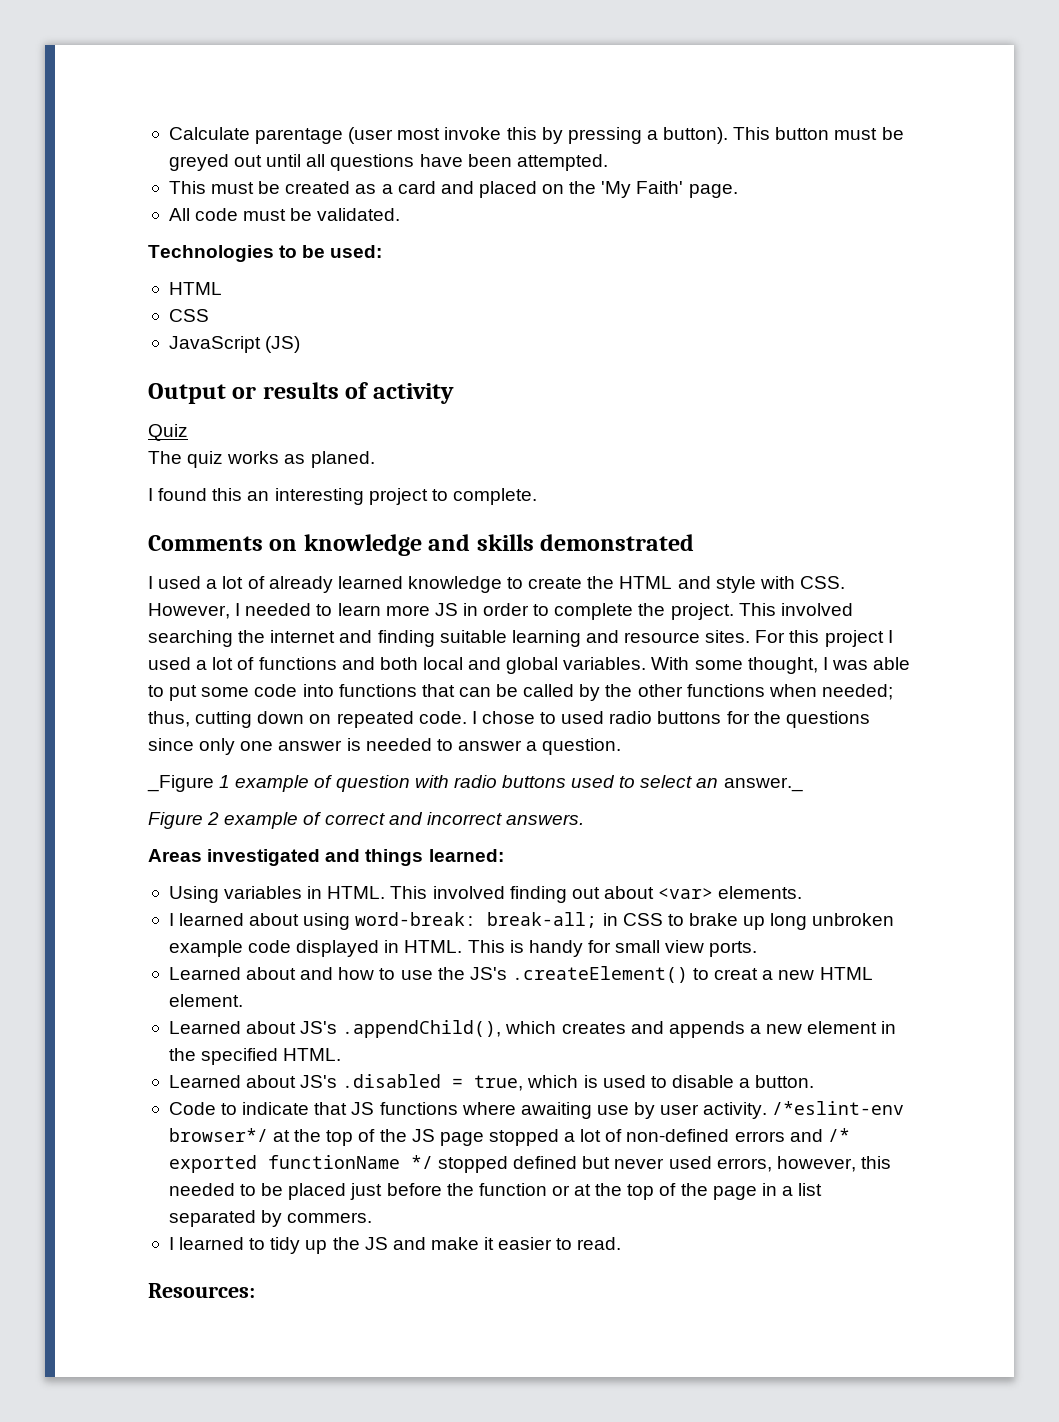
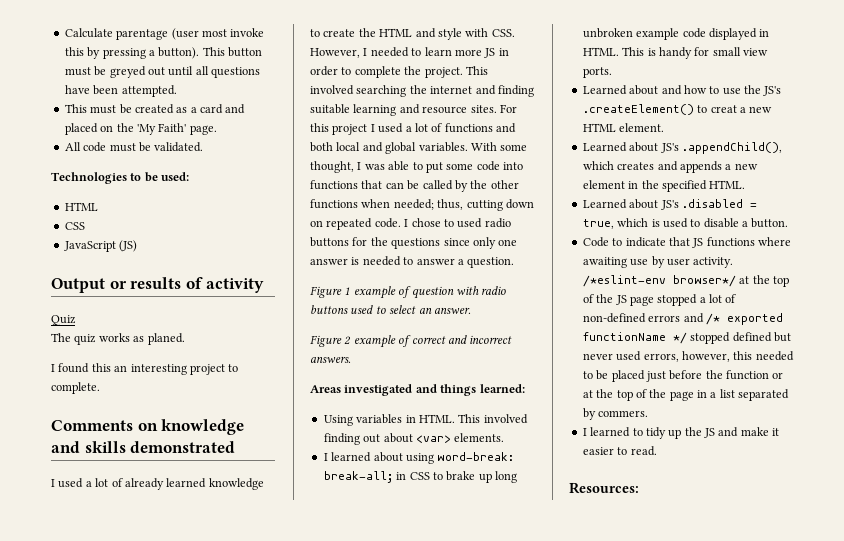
- _Figure 1 example of question with radio buttons used to select an answer._
+ Figure 1 example of question with radio buttons used to select an answer.

